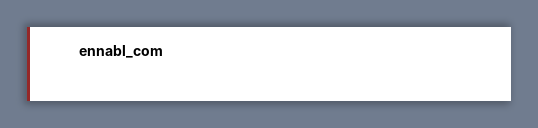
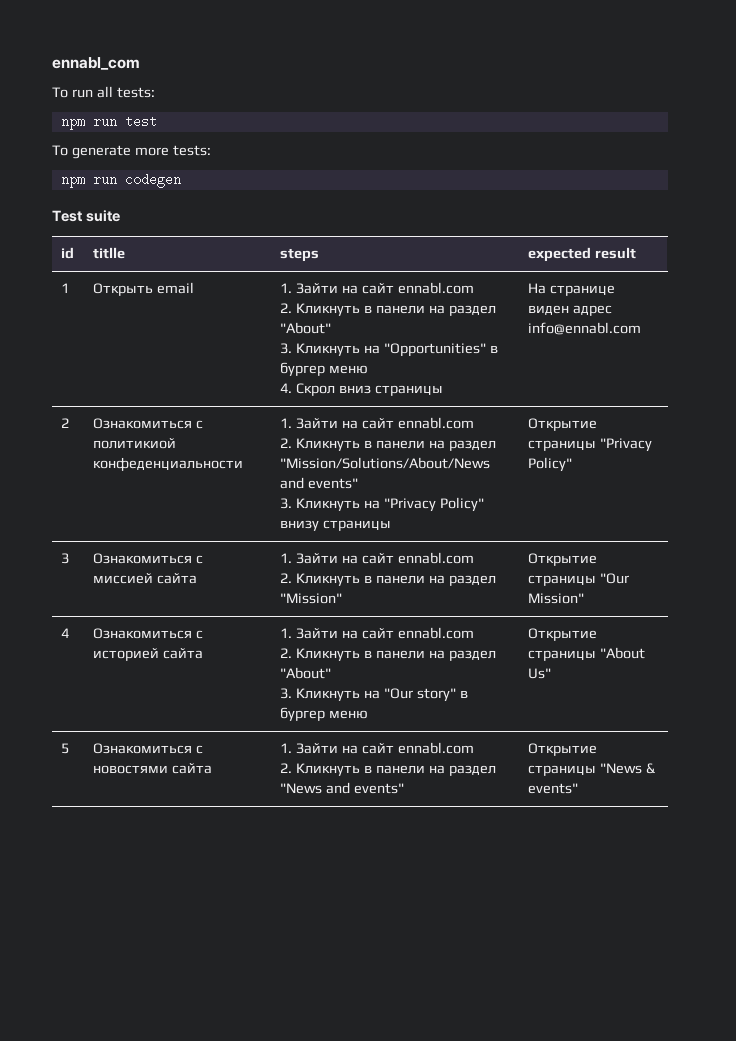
+ To run all tests:
+ npm run test
+ To generate more tests:
+ npm run codegen
+ Test suite
+ id | titlle | steps | expected result
+ 1 | Открыть email | 1. Зайти на сайт ennabl.com
+ 2. Кликнуть в панели на раздел "Аbout"
+ 3. Кликнуть на "Оpportunities" в бургер меню
+ 4. Скрол вниз страницы | На странице виден адрес info@ennabl.com
+ 2 | Ознакомиться с политикиой конфеденциальности | 1. Зайти на сайт ennabl.com
+ 2. Кликнуть в панели на раздел "Mission/Solutions/About/News and events"
+ 3. Кликнуть на "Privacy Policy" внизу страницы | Открытие страницы "Privacy Policy"
+ 3 | Ознакомиться с миссией сайта | 1. Зайти на сайт ennabl.com
+ 2. Кликнуть в панели на раздел "Mission" | Открытие страницы "Our Mission"
+ 4 | Ознакомиться с историей сайта | 1. Зайти на сайт ennabl.com
+ 2. Кликнуть в панели на раздел "Аbout"
+ 3. Кликнуть на "Our story" в бургер меню | Открытие страницы "About Us"
+ 5 | Ознакомиться с новостями сайта | 1. Зайти на сайт ennabl.com
+ 2. Кликнуть в панели на раздел "News and events" | Открытие страницы "News & events"

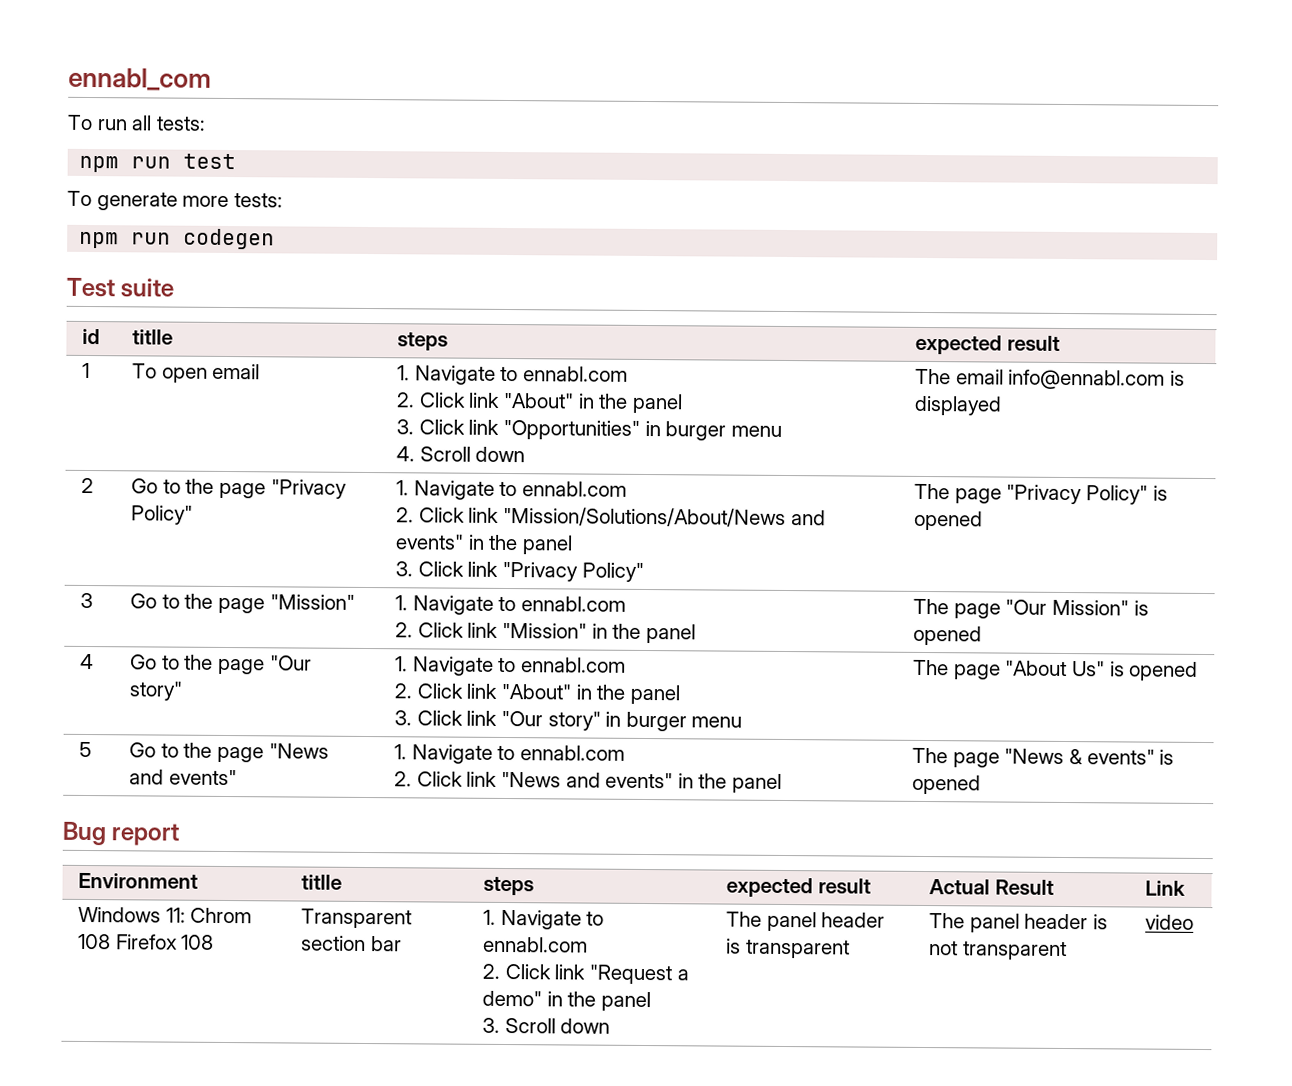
- 1 | Открыть email | 1. Зайти на сайт ennabl.com
- 2. Кликнуть в панели на раздел "Аbout"
- 3. Кликнуть на "Оpportunities" в бургер меню
- 4. Скрол вниз страницы | На странице виден адрес info@ennabl.com
+ 1 | To open email | 1. Navigate to ennabl.com
+ 2. Click link "Аbout" in the panel
+ 3. Click link "Оpportunities" in burger menu
+ 4. Scroll down | The email info@ennabl.com is displayed
- 2 | Ознакомиться с политикиой конфеденциальности | 1. Зайти на сайт ennabl.com
- 2. Кликнуть в панели на раздел "Mission/Solutions/About/News and events"
- 3. Кликнуть на "Privacy Policy" внизу страницы | Открытие страницы "Privacy Policy"
+ 2 | Go to the page "Privacy Policy" | 1. Navigate to ennabl.com
+ 2. Click link "Mission/Solutions/About/News and events" in the panel
+ 3. Click link "Privacy Policy" | The page "Privacy Policy" is opened
- 3 | Ознакомиться с миссией сайта | 1. Зайти на сайт ennabl.com
- 2. Кликнуть в панели на раздел "Mission" | Открытие страницы "Our Mission"
+ 3 | Go to the page "Mission" | 1. Navigate to ennabl.com
+ 2. Click link "Mission" in the panel | The page "Our Mission" is opened
- 4 | Ознакомиться с историей сайта | 1. Зайти на сайт ennabl.com
- 2. Кликнуть в панели на раздел "Аbout"
- 3. Кликнуть на "Our story" в бургер меню | Открытие страницы "About Us"
+ 4 | Go to the page "Our story" | 1. Navigate to ennabl.com
+ 2. Click link "Аbout" in the panel
+ 3. Click link "Our story" in burger menu | The page "About Us" is opened
- 5 | Ознакомиться с новостями сайта | 1. Зайти на сайт ennabl.com
- 2. Кликнуть в панели на раздел "News and events" | Открытие страницы "News & events"
+ 5 | Go to the page "News and events" | 1. Navigate to ennabl.com
+ 2. Click link "News and events" in the panel | The page "News & events" is opened
+ Bug report
+ Environment | titlle | steps | expected result | Actual Result | Link
+ Windows 11: Chrom 108 Firefox 108 | Transparent section bar | 1. Navigate to ennabl.com
+ 2. Click link "Request a demo" in the panel
+ 3. Scroll down | The panel header is transparent | The panel header is not transparent | video

